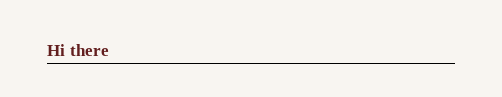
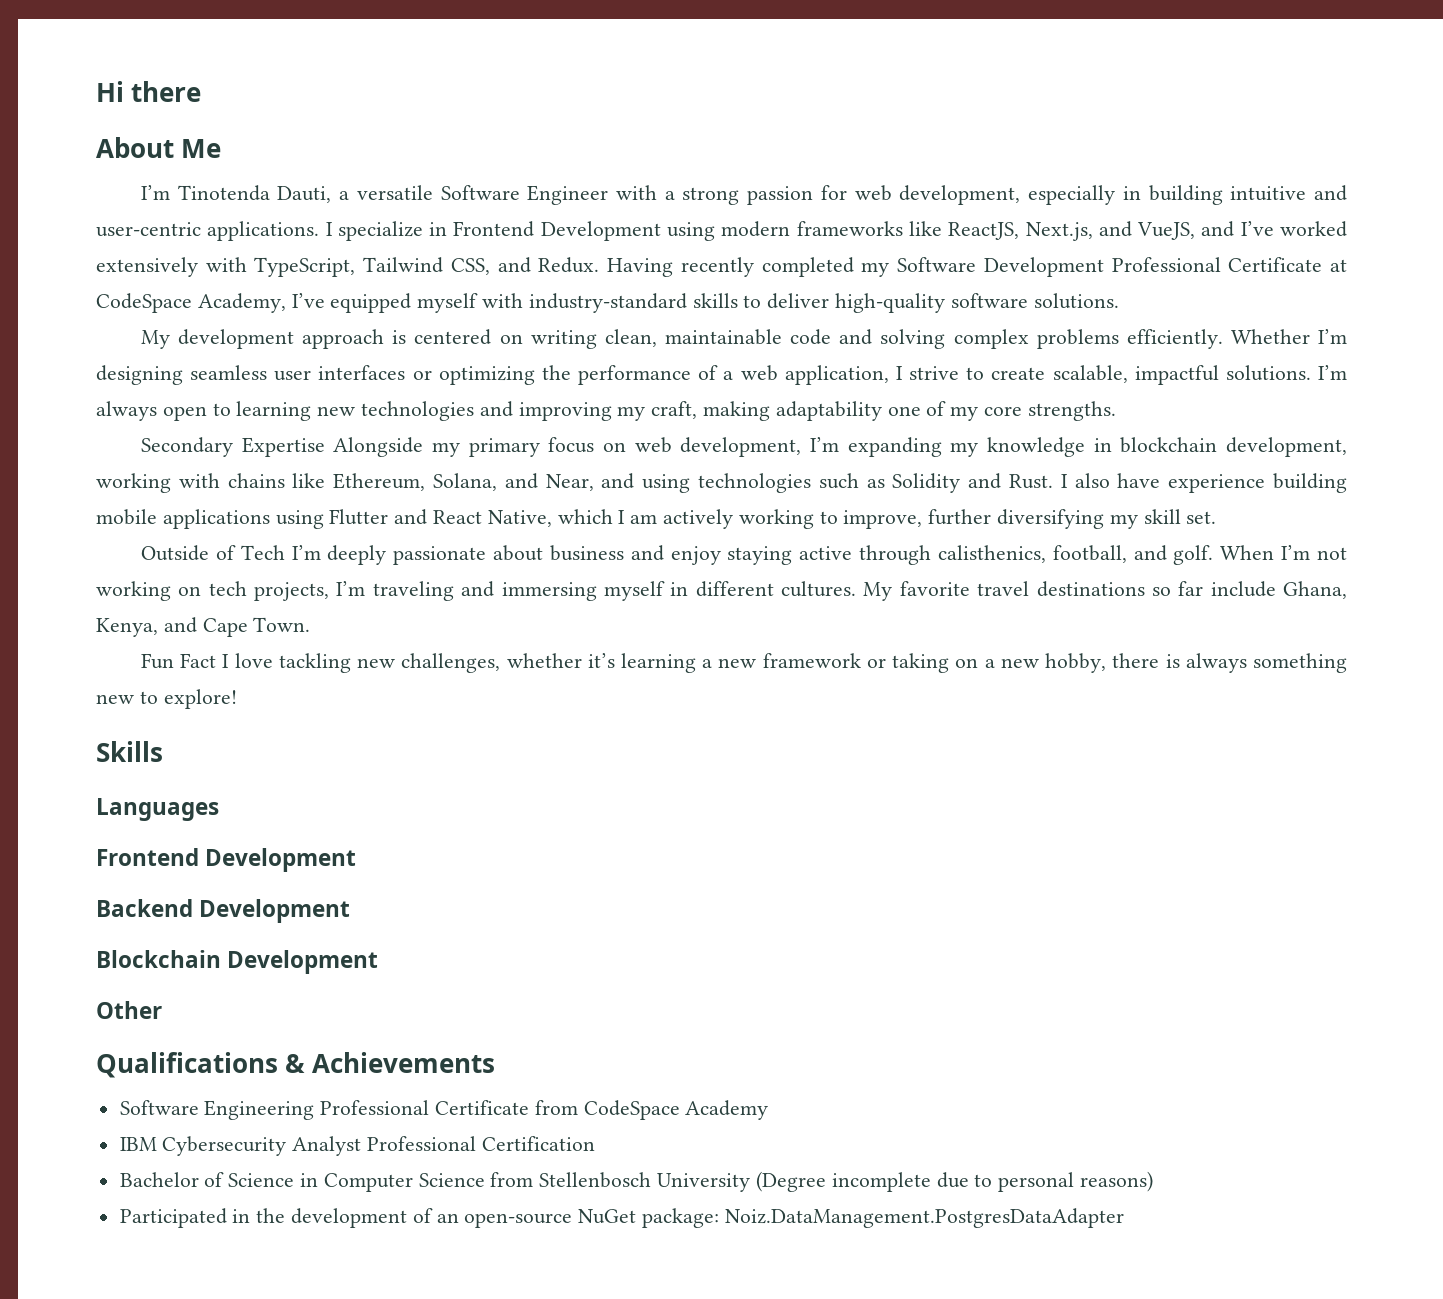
+ About Me
+ I’m Tinotenda Dauti, a versatile Software Engineer with a strong passion for web development, especially in building intuitive and user-centric applications. I specialize in Frontend Development using modern frameworks like ReactJS, Next.js, and VueJS, and I’ve worked extensively with TypeScript, Tailwind CSS, and Redux. Having recently completed my Software Development Professional Certificate at CodeSpace Academy, I’ve equipped myself with industry-standard skills to deliver high-quality software solutions.
+ My development approach is centered on writing clean, maintainable code and solving complex problems efficiently. Whether I’m designing seamless user interfaces or optimizing the performance of a web application, I strive to create scalable, impactful solutions. I’m always open to learning new technologies and improving my craft, making adaptability one of my core strengths.
+ Secondary Expertise Alongside my primary focus on web development, I’m expanding my knowledge in blockchain development, working with chains like Ethereum, Solana, and Near, and using technologies such as Solidity and Rust. I also have experience building mobile applications using Flutter and React Native, which I am actively working to improve, further diversifying my skill set.
+ Outside of Tech I’m deeply passionate about business and enjoy staying active through calisthenics, football, and golf. When I’m not working on tech projects, I’m traveling and immersing myself in different cultures. My favorite travel destinations so far include Ghana, Kenya, and Cape Town.
+ Fun Fact I love tackling new challenges, whether it’s learning a new framework or taking on a new hobby, there is always something new to explore!
+ Skills
+ Languages
+ Frontend Development
+ Backend Development
+ Blockchain Development
+ Other
+ Qualifications & Achievements
+ Software Engineering Professional Certificate from CodeSpace Academy
+ IBM Cybersecurity Analyst Professional Certification
+ Bachelor of Science in Computer Science from Stellenbosch University (Degree incomplete due to personal reasons)
+ Participated in the development of an open-source NuGet package: Noiz.DataManagement.PostgresDataAdapter

